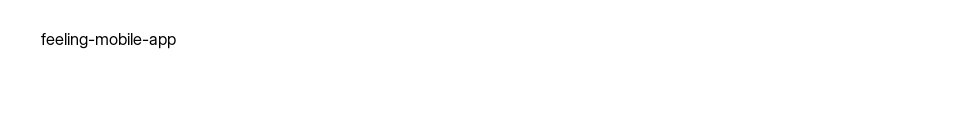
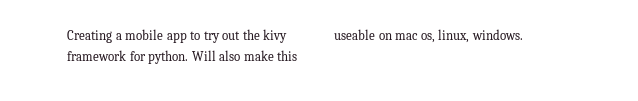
- feeling-mobile-app
+ Creating a mobile app to try out the kivy framework for python. Will also make this useable on mac os, linux, windows.

